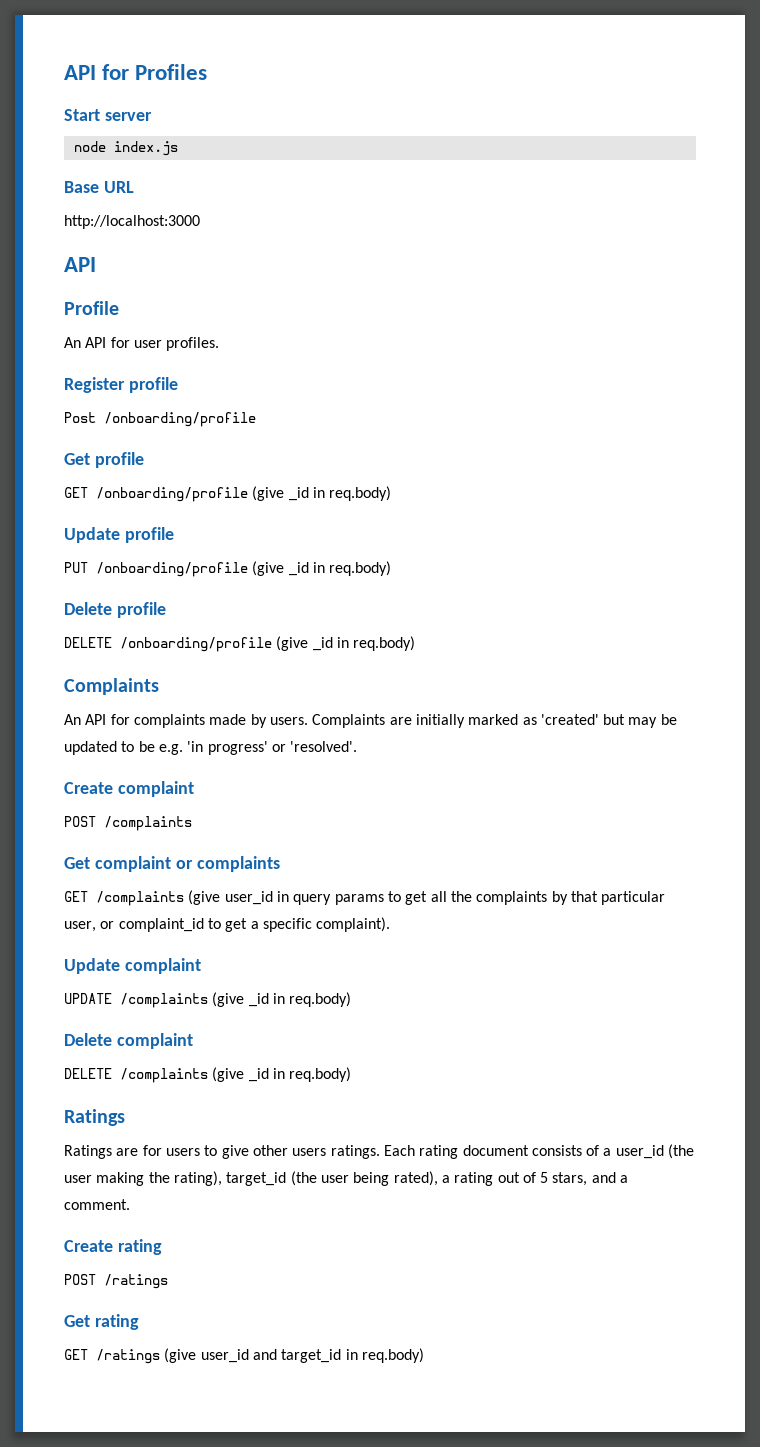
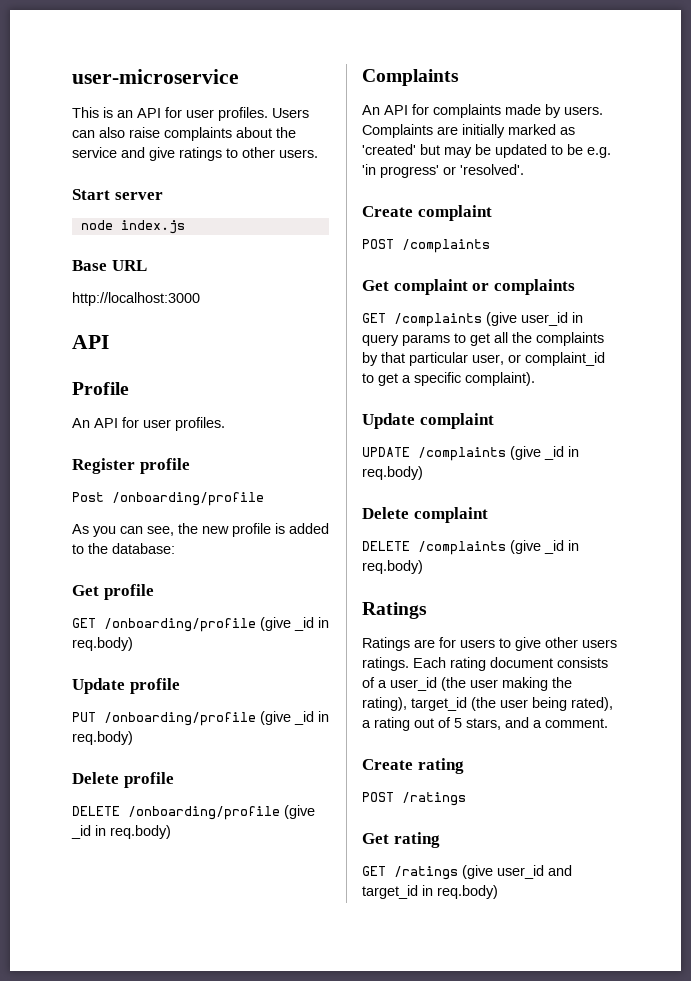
- API for Profiles
+ user-microservice
+ This is an API for user profiles. Users can also raise complaints about the service and give ratings to other users.
+ As you can see, the new profile is added to the database:

